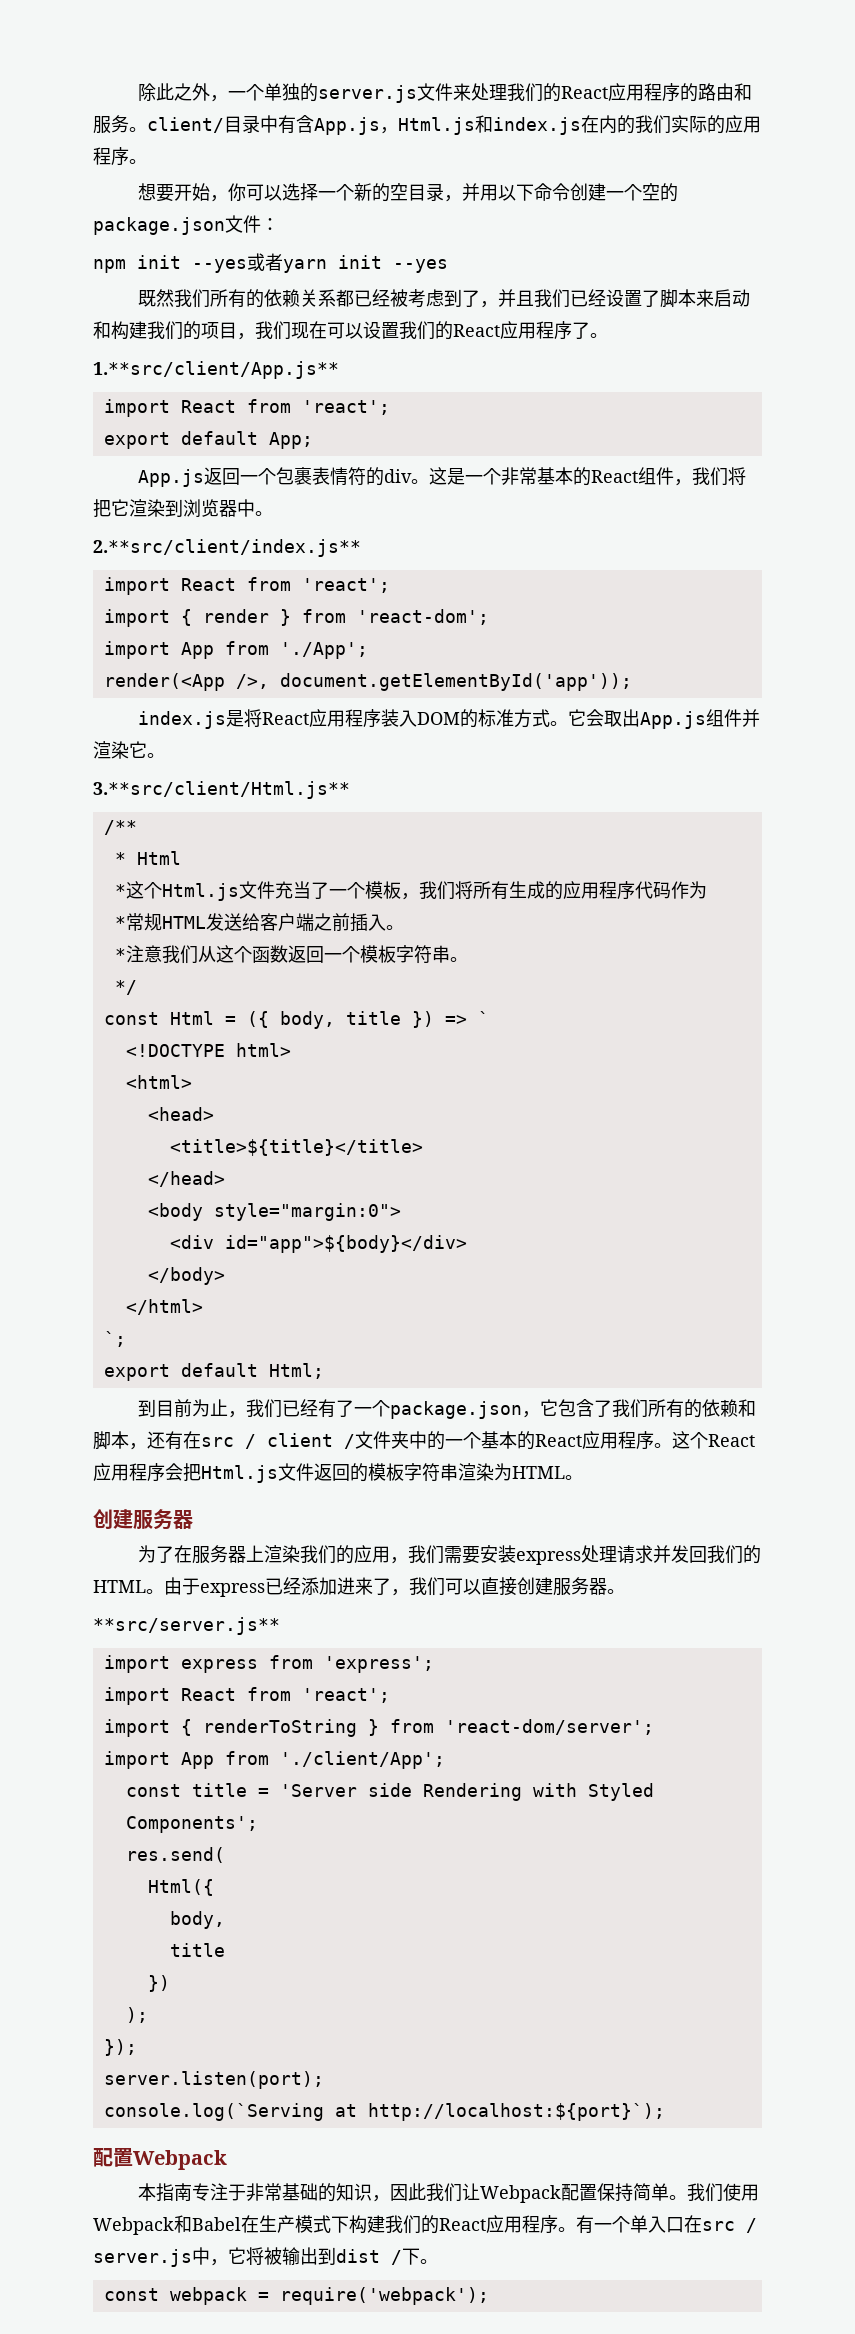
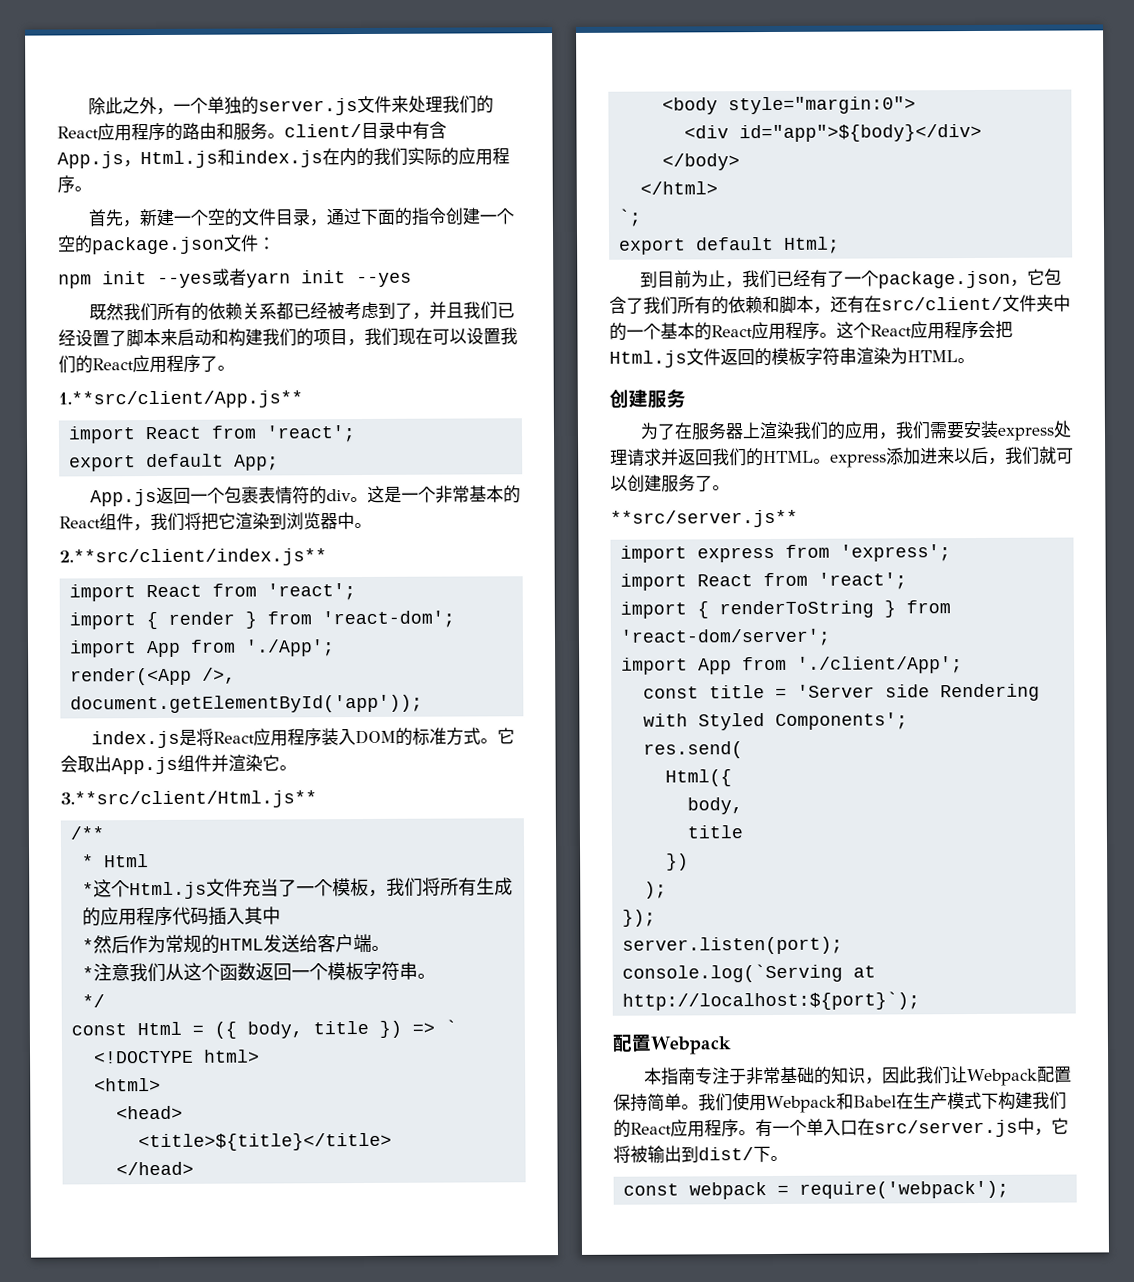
- 想要开始，你可以选择一个新的空目录，并用以下命令创建一个空的package.json文件：
+ 首先，新建一个空的文件目录，通过下面的指令创建一个空的package.json文件：
- *这个Html.js文件充当了一个模板，我们将所有生成的应用程序代码作为
- *常规HTML发送给客户端之前插入。
+ *这个Html.js文件充当了一个模板，我们将所有生成的应用程序代码插入其中
+ *然后作为常规的HTML发送给客户端。
- 到目前为止，我们已经有了一个package.json，它包含了我们所有的依赖和脚本，还有在src / client /文件夹中的一个基本的React应用程序。
+ 到目前为止，我们已经有了一个package.json，它包含了我们所有的依赖和脚本，还有在src/client/文件夹中的一个基本的React应用程序。
  这个React应用程序会把Html.js文件返回的模板字符串渲染为HTML。
- 创建服务器
+ 创建服务
- 为了在服务器上渲染我们的应用，我们需要安装express处理请求并发回我们的HTML。由于express已经添加进来了，我们可以直接创建服务器。
+ 为了在服务器上渲染我们的应用，我们需要安装express处理请求并返回我们的HTML。express添加进来以后，我们就可以创建服务了。
- 有一个单入口在src / server.js中，它将被输出到dist /下。
+ 有一个单入口在src/server.js中，它将被输出到dist/下。

